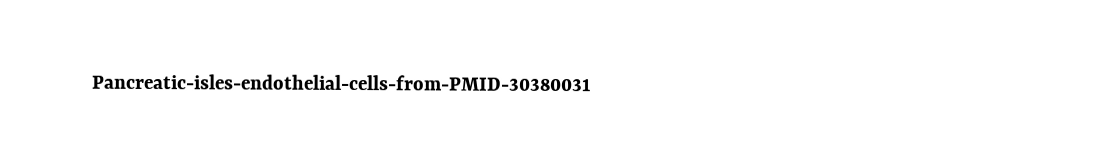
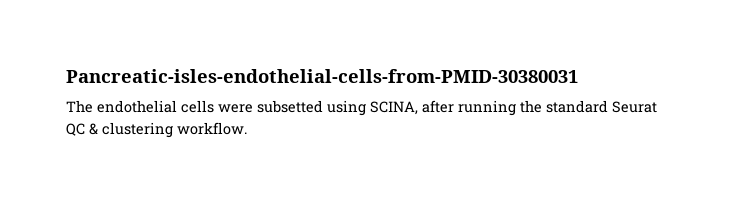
+ The endothelial cells were subsetted using SCINA, after running the standard Seurat QC & clustering workflow.

